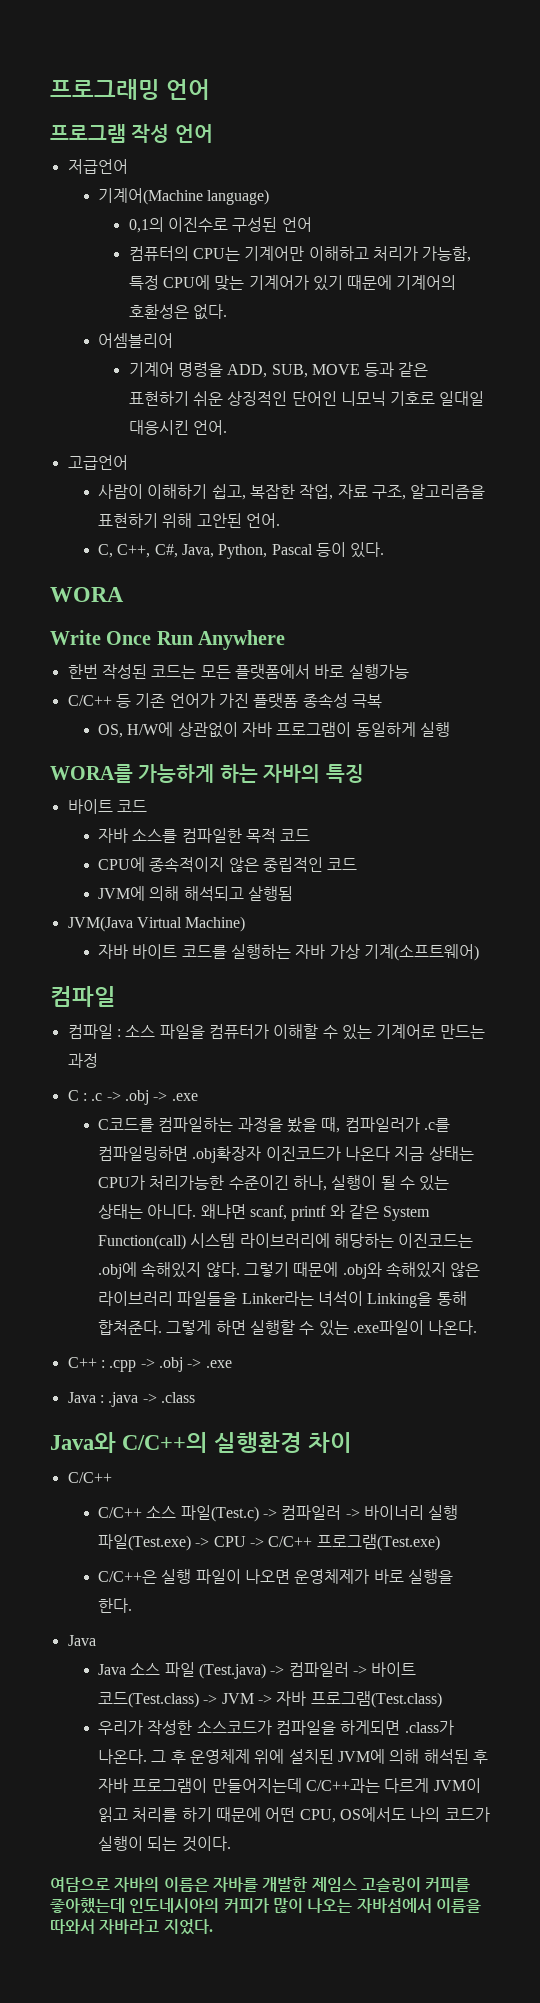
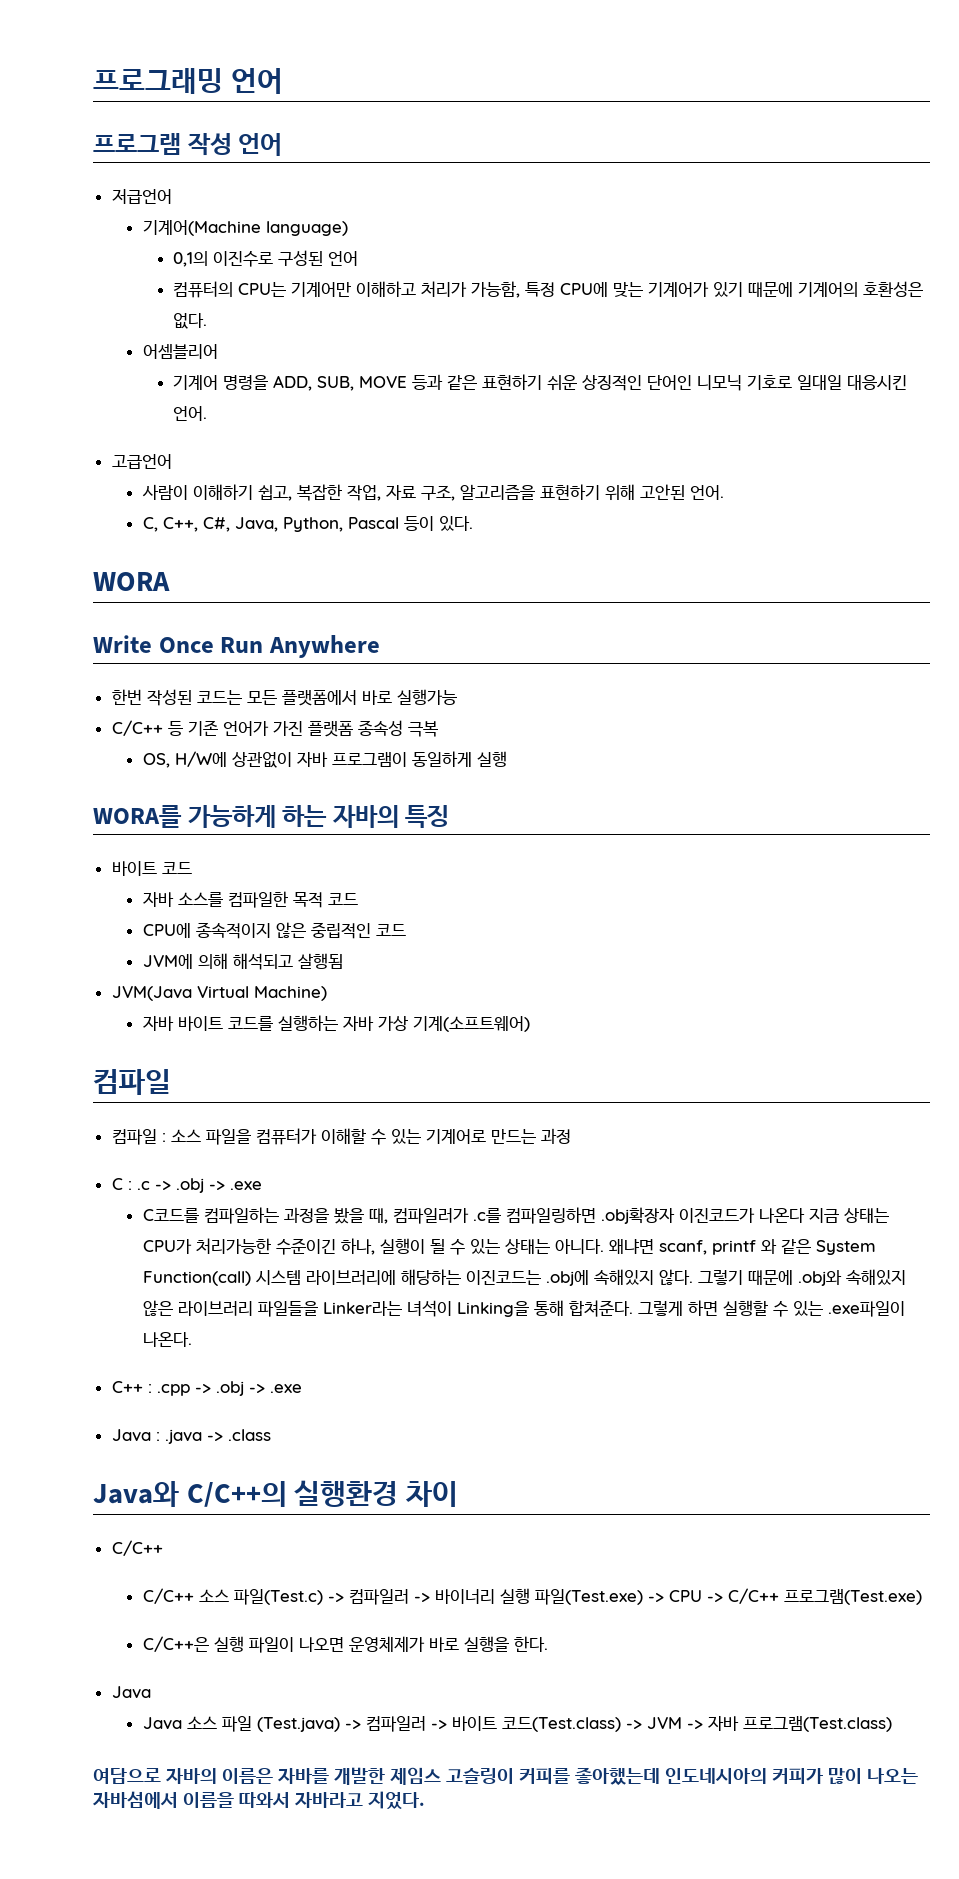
- 우리가 작성한 소스코드가 컴파일을 하게되면 .class가 나온다. 그 후 운영체제 위에 설치된 JVM에 의해 해석된 후 자바 프로그램이 만들어지는데 C/C++과는 다르게 JVM이 읽고 처리를 하기 때문에 어떤 CPU, OS에서도 나의 코드가 실행이 되는 것이다.

